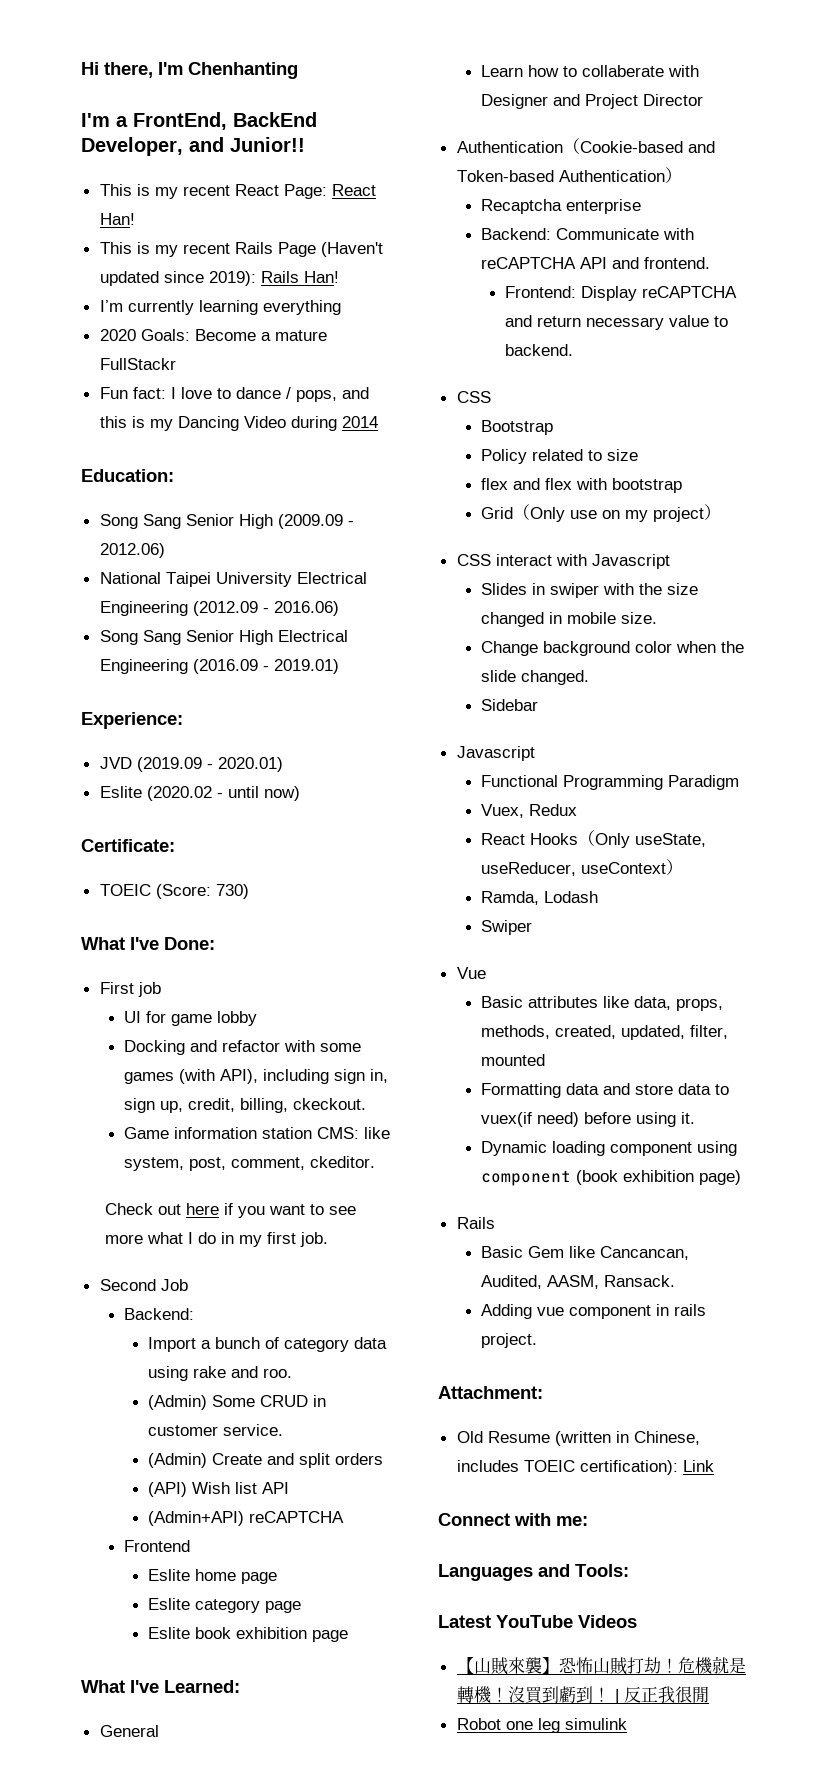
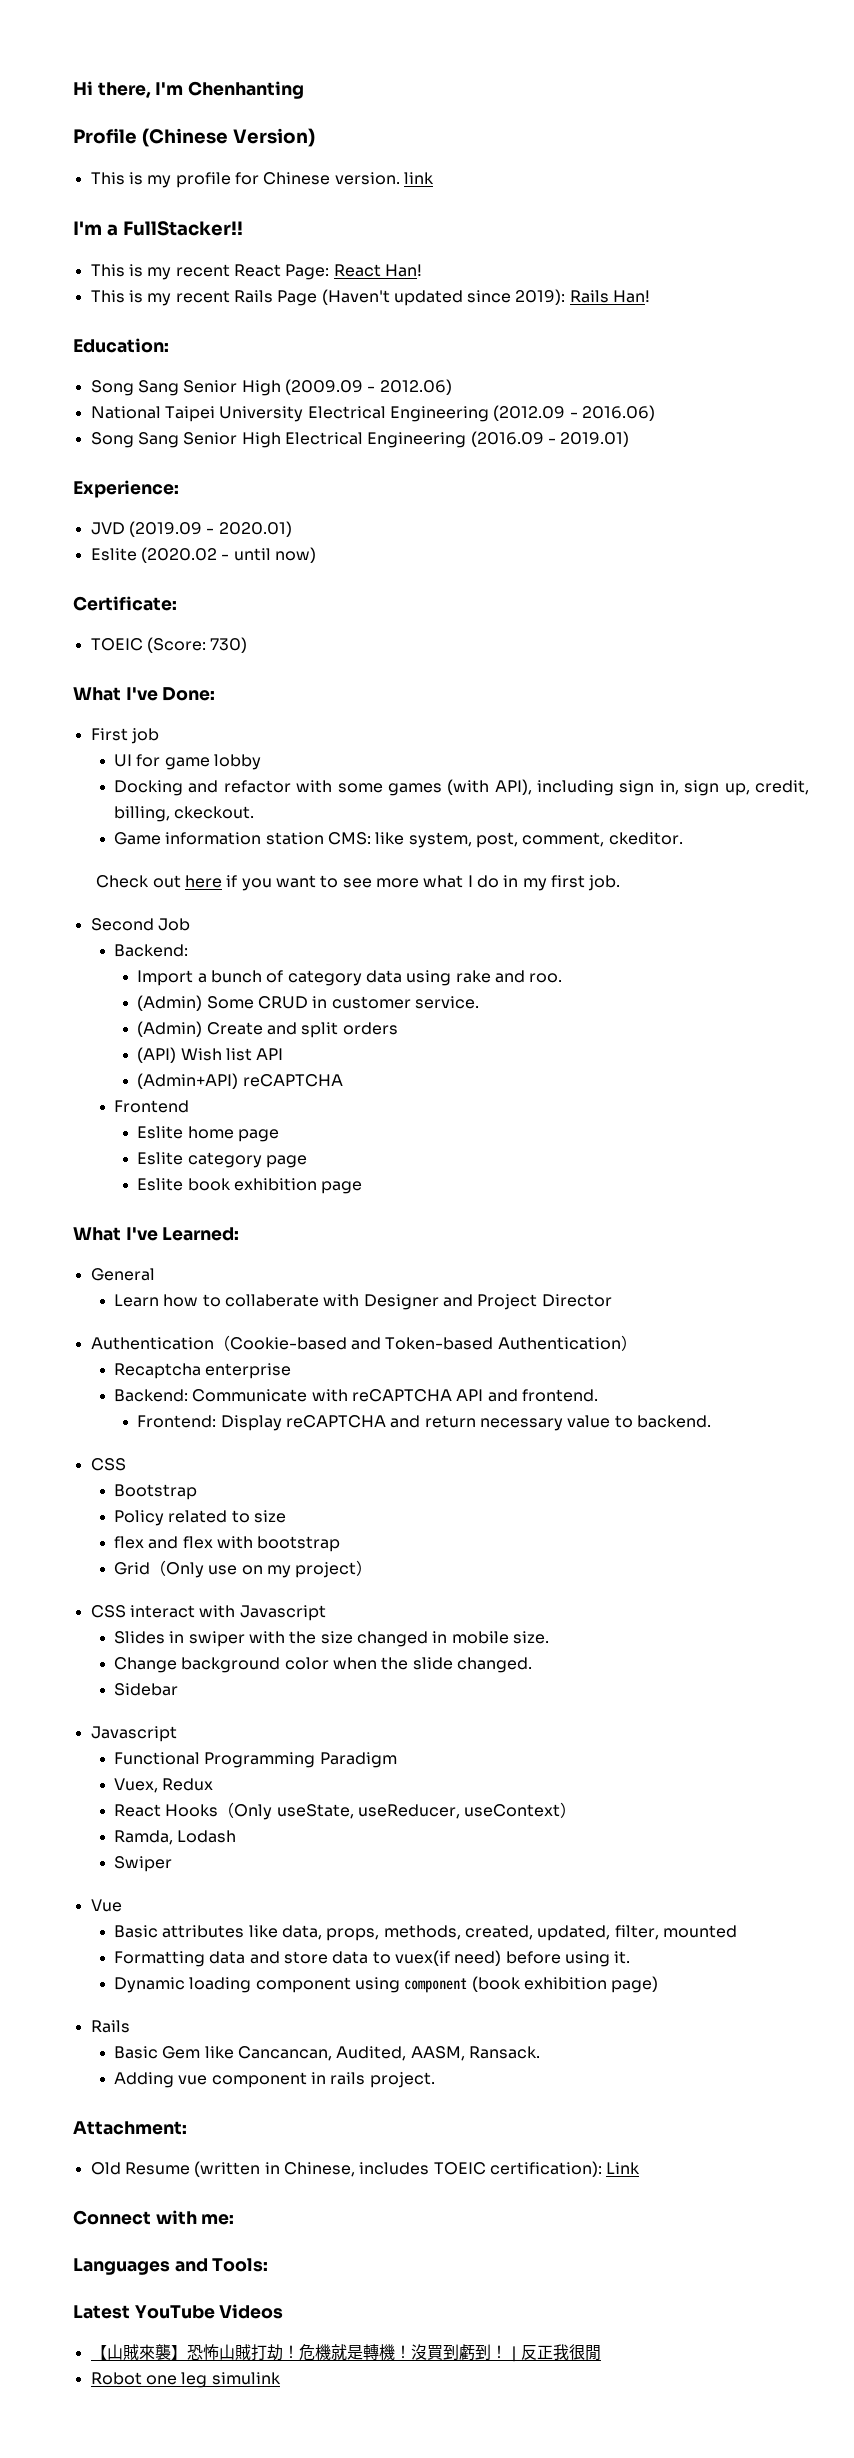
- I'm a FrontEnd, BackEnd Developer, and Junior!!
+ Profile (Chinese Version)
+ This is my profile for Chinese version. link
+ I'm a FullStacker!!
- I’m currently learning everything
- 2020 Goals: Become a mature FullStackr
- Fun fact: I love to dance / pops, and this is my Dancing Video during 2014

